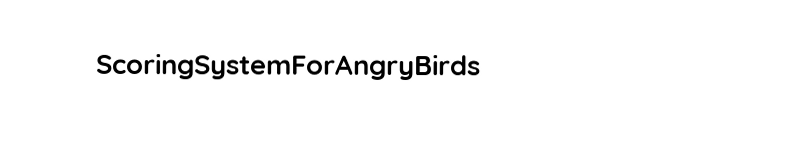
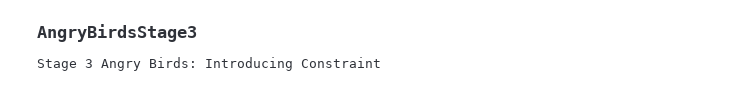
- ScoringSystemForAngryBirds
+ AngryBirdsStage3
+ Stage 3 Angry Birds: Introducing Constraint

